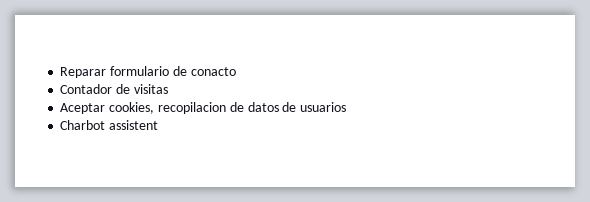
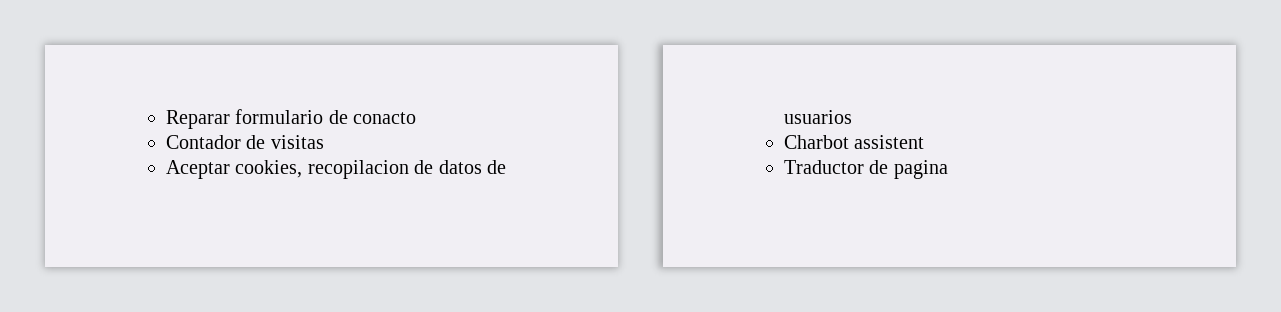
+ Traductor de pagina

